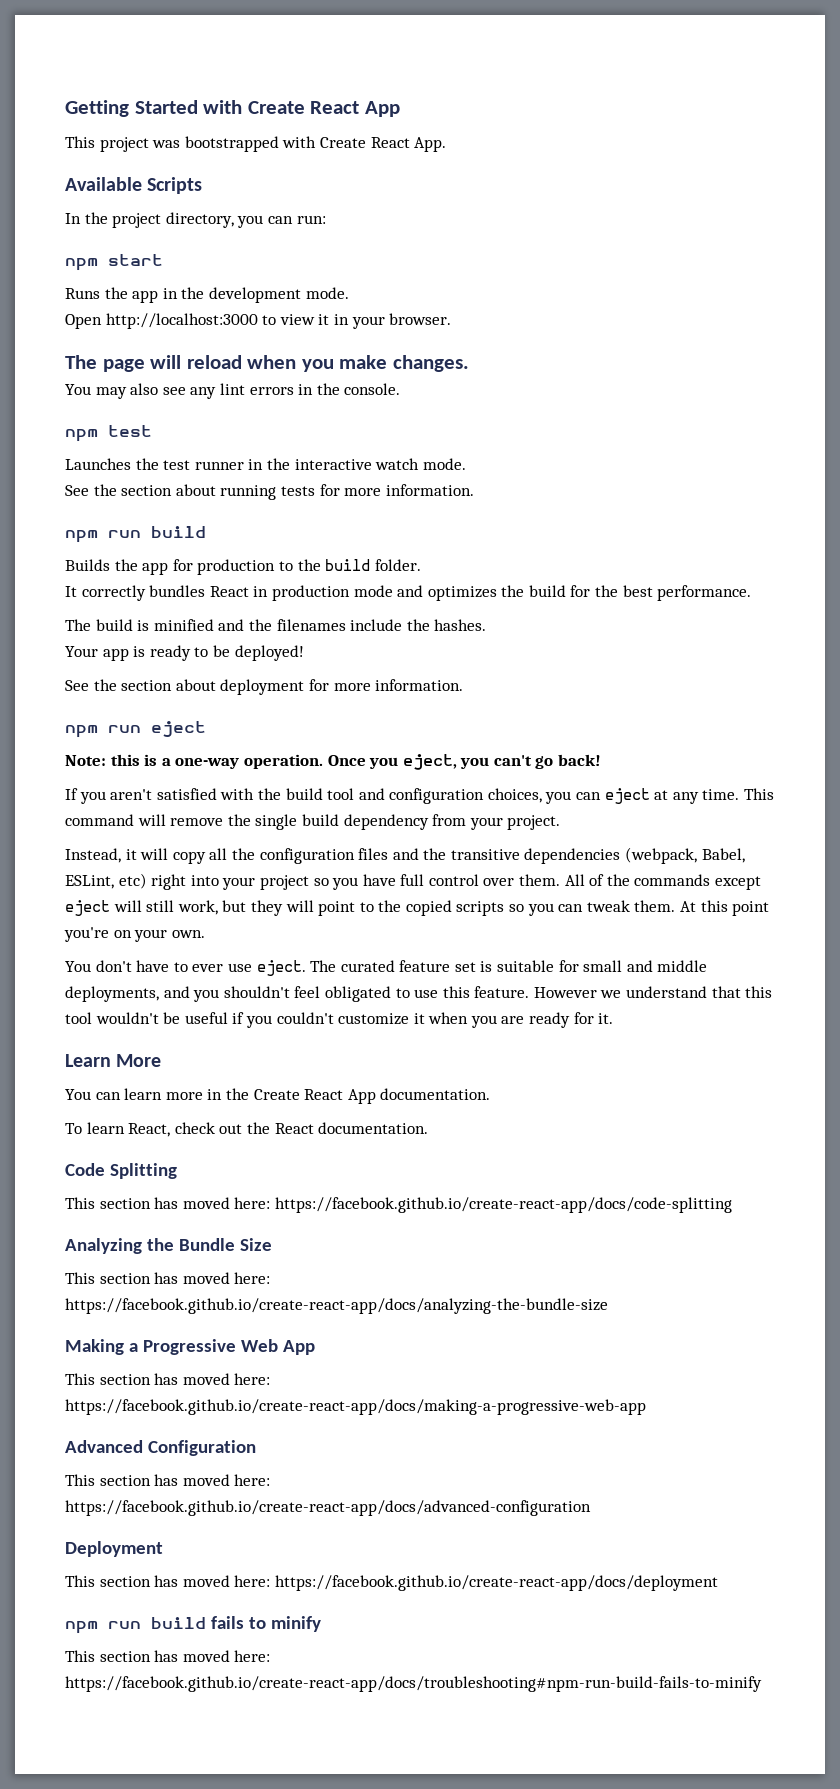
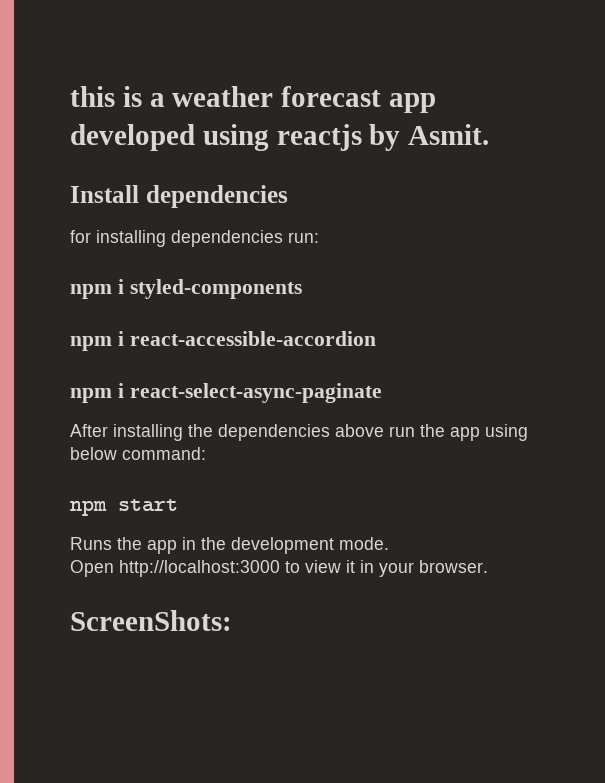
- Getting Started with Create React App
- This project was bootstrapped with Create React App.
- Available Scripts
- In the project directory, you can run:
+ this is a weather forecast app developed using reactjs by Asmit.
+ Install dependencies
+ for installing dependencies run:
+ npm i styled-components
+ npm i react-accessible-accordion
+ npm i react-select-async-paginate
+ After installing the dependencies above run the app using below command:
- The page will reload when you make changes.
- You may also see any lint errors in the console.
- npm test
- Launches the test runner in the interactive watch mode.
- See the section about running tests for more information.
- npm run build
- Builds the app for production to the build folder.
- It correctly bundles React in production mode and optimizes the build for the best performance.
- The build is minified and the filenames include the hashes.
- Your app is ready to be deployed!
- See the section about deployment for more information.
- npm run eject
- Note: this is a one-way operation. Once you eject, you can't go back!
- If you aren't satisfied with the build tool and configuration choices, you can eject at any time. This command will remove the single build dependency from your project.
- Instead, it will copy all the configuration files and the transitive dependencies (webpack, Babel, ESLint, etc) right into your project so you have full control over them. All of the commands except eject will still work, but they will point to the copied scripts so you can tweak them. At this point you're on your own.
- You don't have to ever use eject. The curated feature set is suitable for small and middle deployments, and you shouldn't feel obligated to use this feature. However we understand that this tool wouldn't be useful if you couldn't customize it when you are ready for it.
- Learn More
- You can learn more in the Create React App documentation.
- To learn React, check out the React documentation.
- Code Splitting
- This section has moved here: https://facebook.github.io/create-react-app/docs/code-splitting
- Analyzing the Bundle Size
- This section has moved here: https://facebook.github.io/create-react-app/docs/analyzing-the-bundle-size
- Making a Progressive Web App
- This section has moved here: https://facebook.github.io/create-react-app/docs/making-a-progressive-web-app
- Advanced Configuration
- This section has moved here: https://facebook.github.io/create-react-app/docs/advanced-configuration
- Deployment
- This section has moved here: https://facebook.github.io/create-react-app/docs/deployment
- npm run build fails to minify
- This section has moved here: https://facebook.github.io/create-react-app/docs/troubleshooting#npm-run-build-fails-to-minify
+ ScreenShots:

